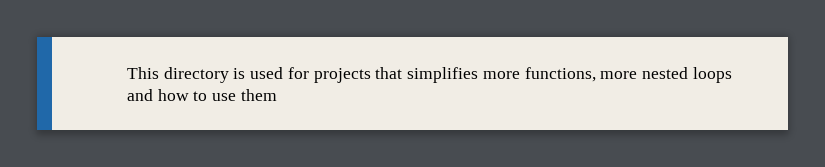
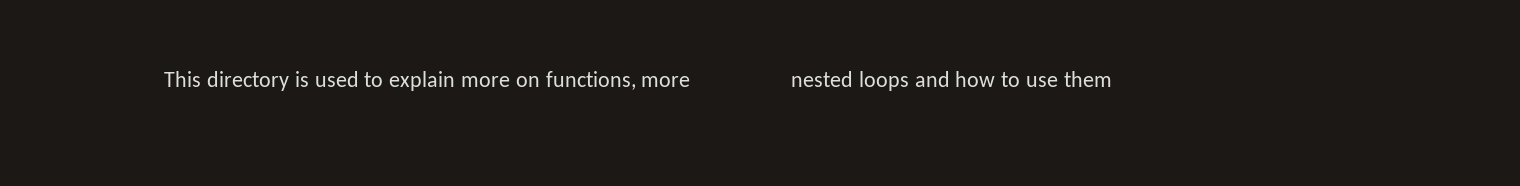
- This directory is used for projects that simplifies more functions, more nested loops and how to use them
+ This directory is used to explain more on functions, more nested loops and how to use them

